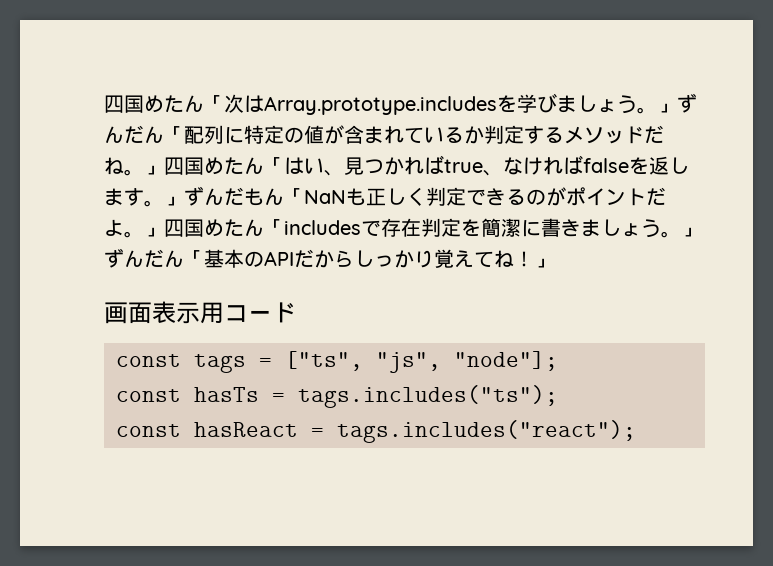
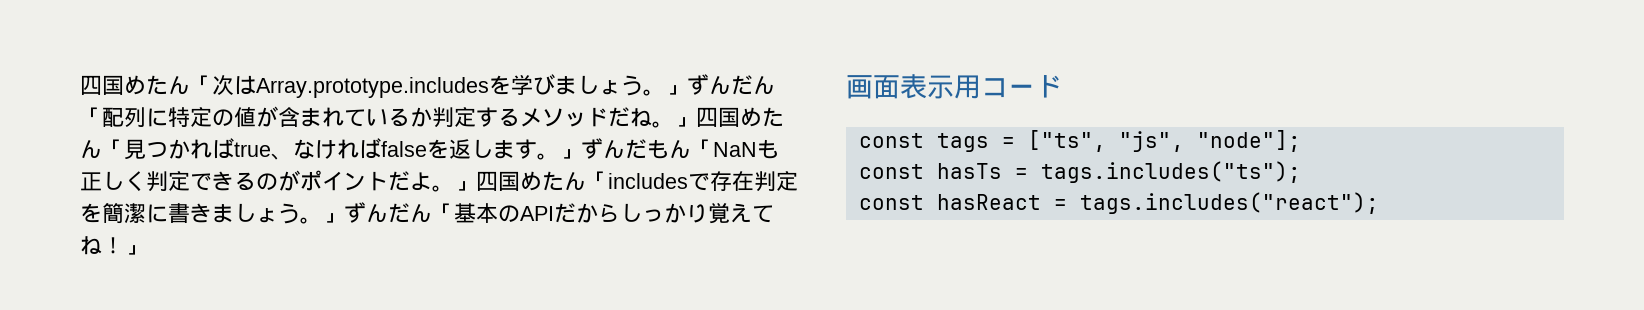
- 四国めたん「次はArray.prototype.includesを学びましょう。」ずんだん「配列に特定の値が含まれているか判定するメソッドだね。」四国めたん「はい、見つかればtrue、なければfalseを返します。」ずんだもん「NaNも正しく判定できるのがポイントだよ。」四国めたん「includesで存在判定を簡潔に書きましょう。」ずんだん「基本のAPIだからしっかり覚えてね！」
+ 四国めたん「次はArray.prototype.includesを学びましょう。」ずんだん「配列に特定の値が含まれているか判定するメソッドだね。」四国めたん「見つかればtrue、なければfalseを返します。」ずんだもん「NaNも正しく判定できるのがポイントだよ。」四国めたん「includesで存在判定を簡潔に書きましょう。」ずんだん「基本のAPIだからしっかり覚えてね！」

